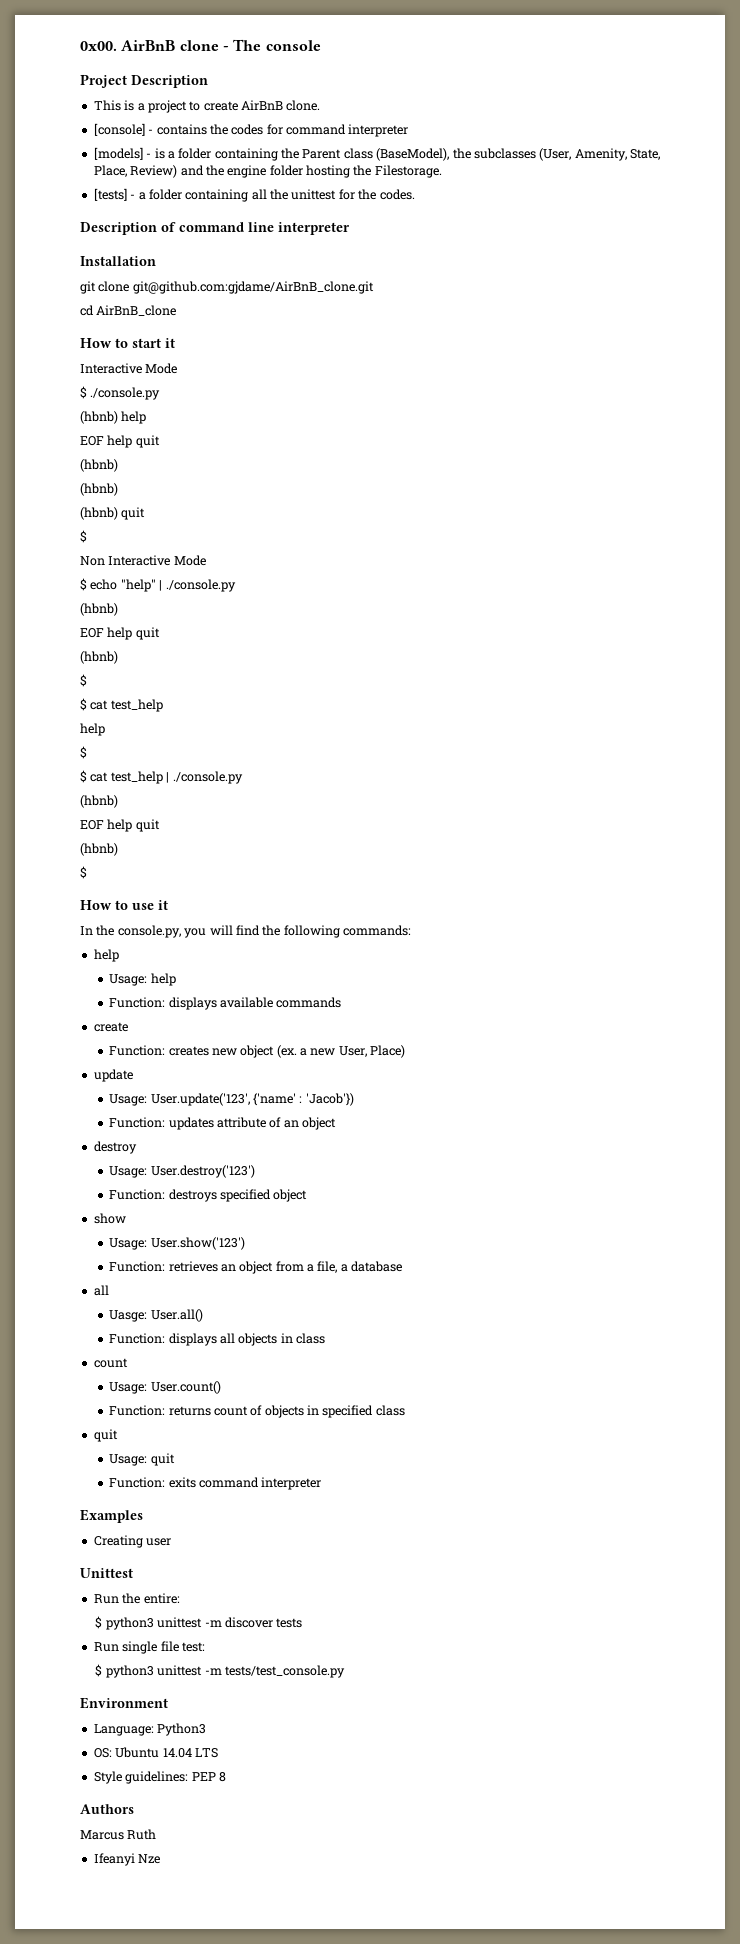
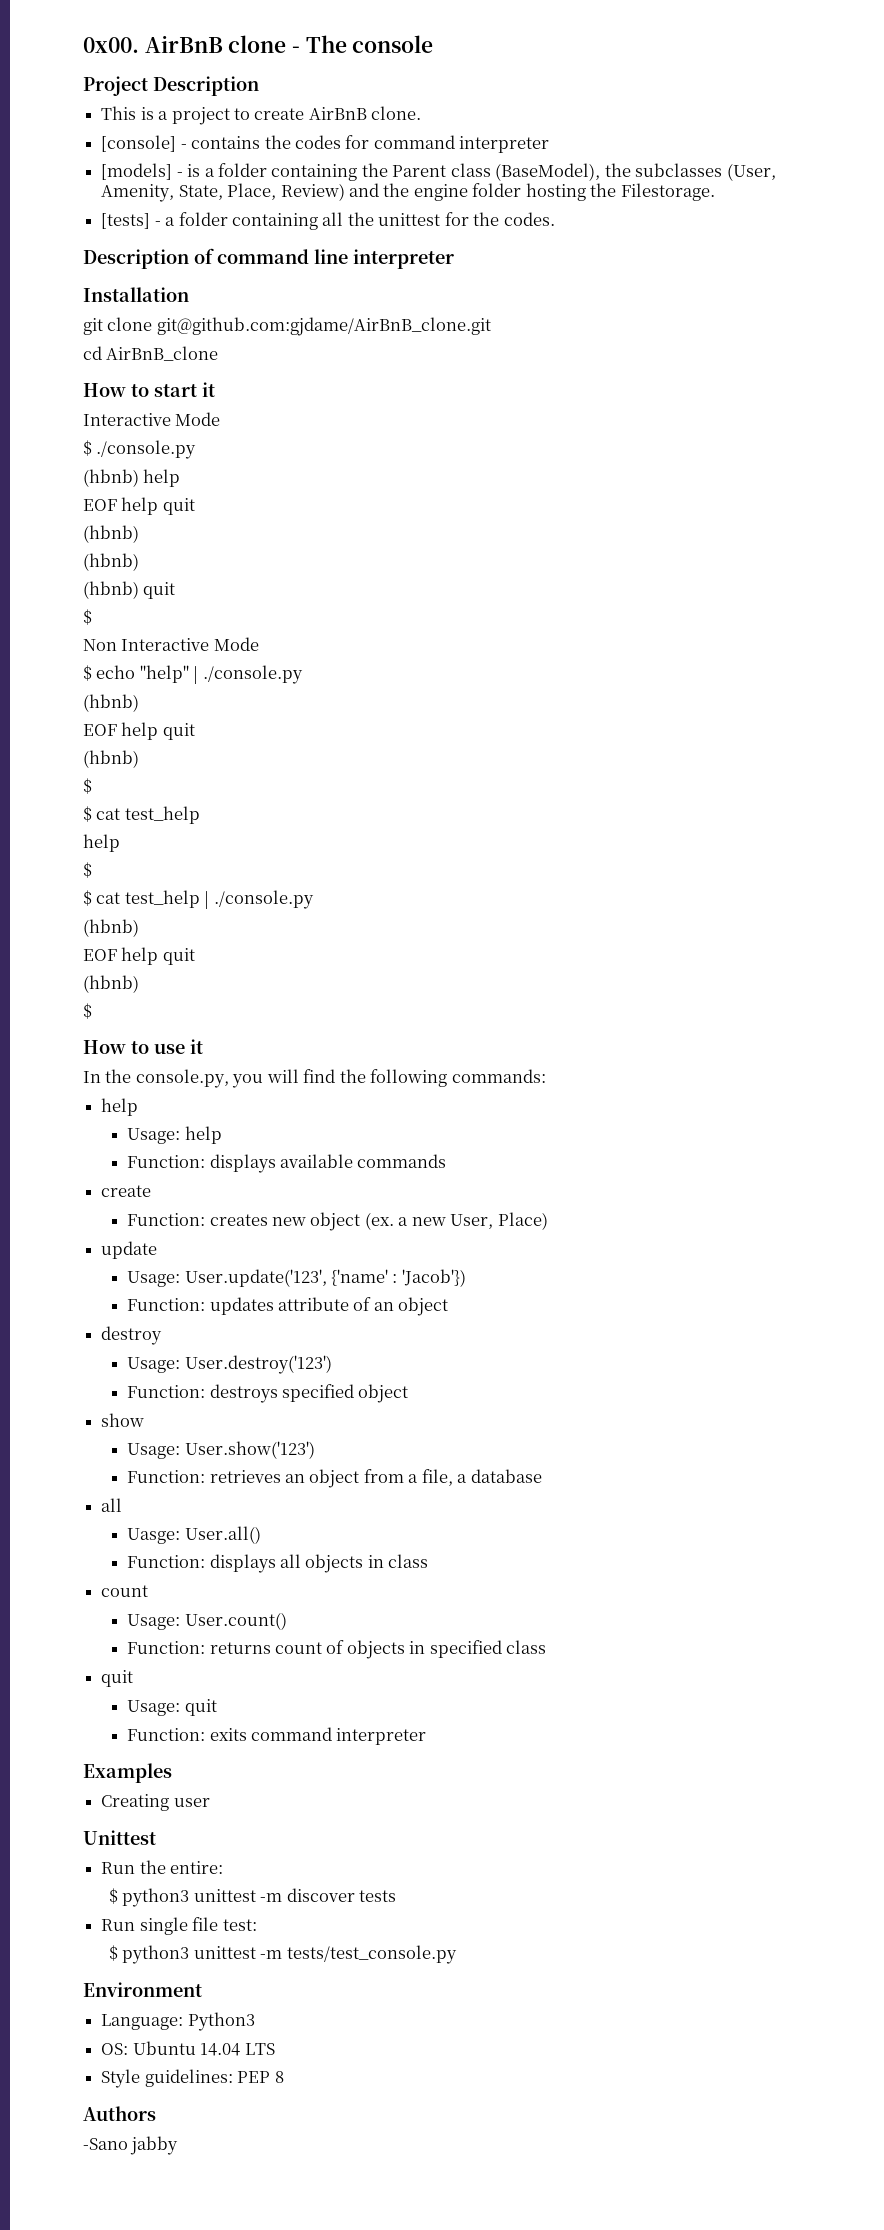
- Marcus Ruth
- Ifeanyi Nze
+ -Sano jabby

